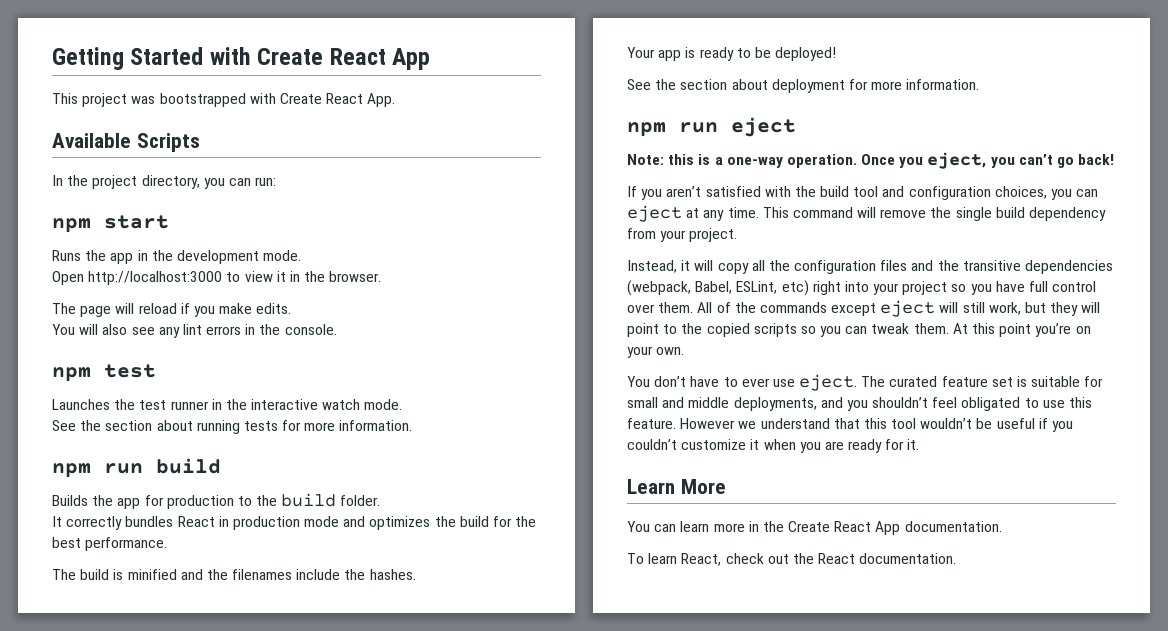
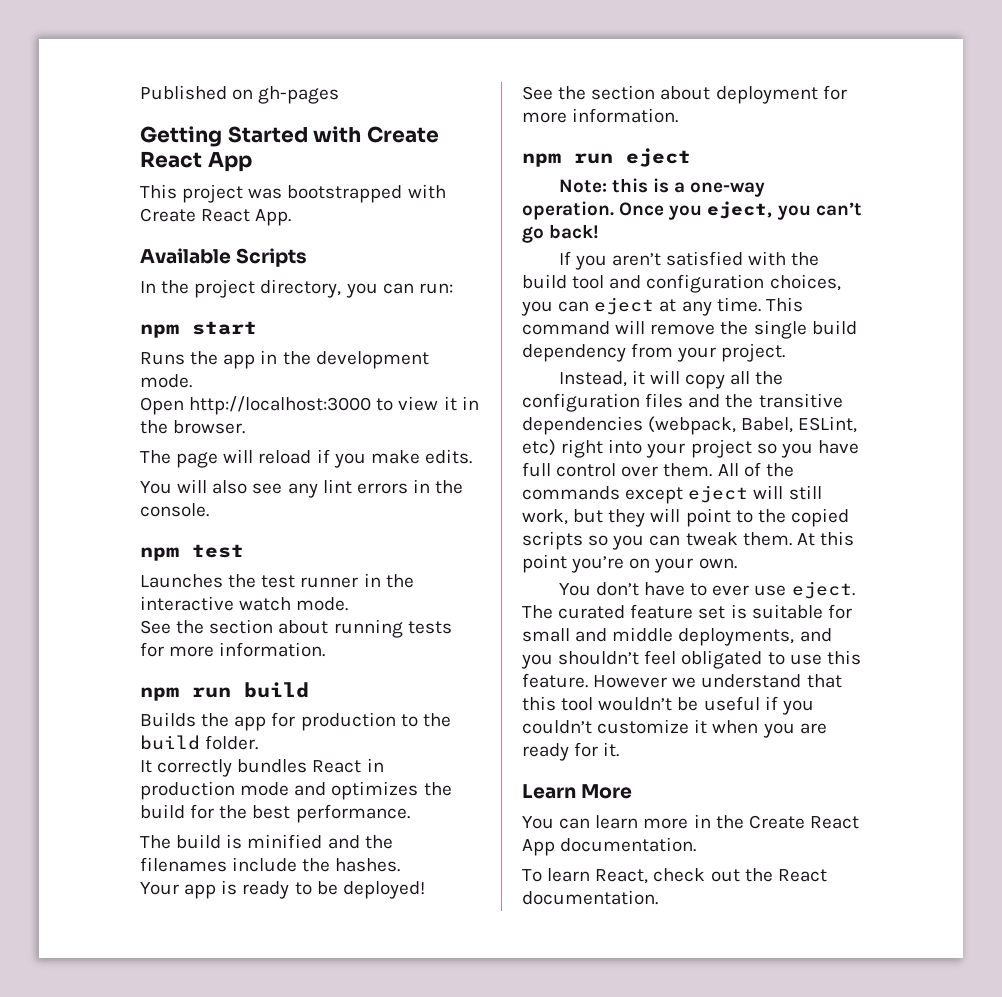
+ Published on gh-pages

